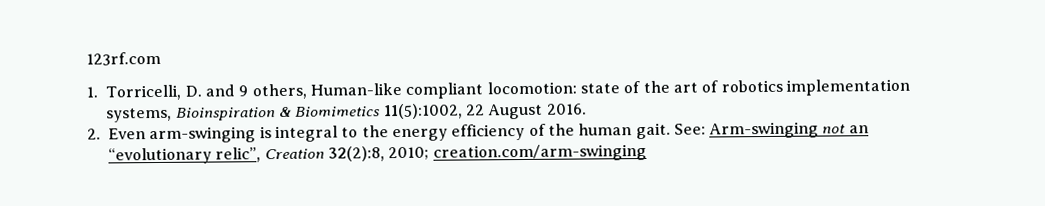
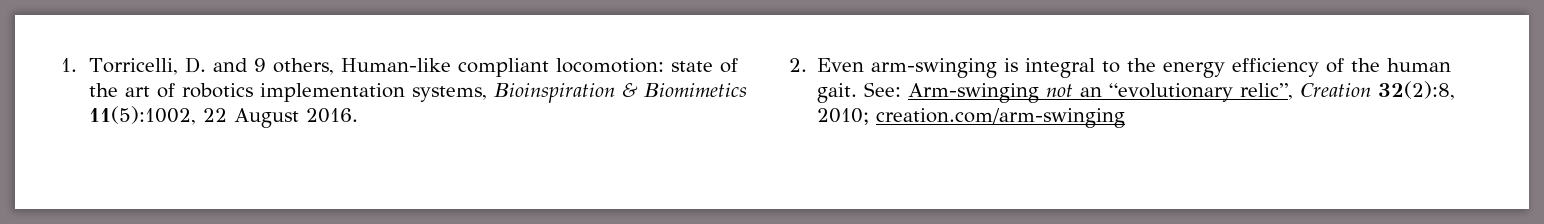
- 123rf.com

